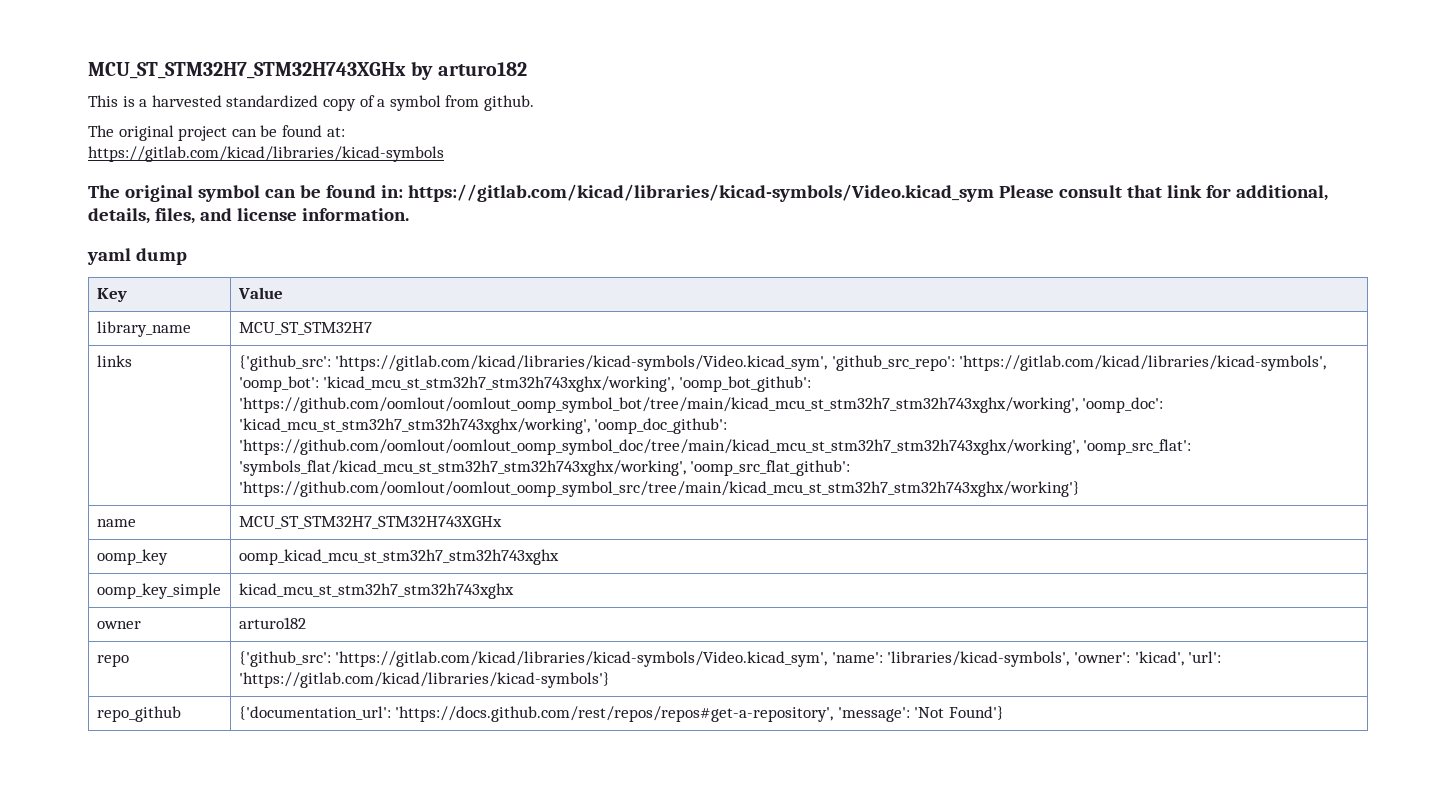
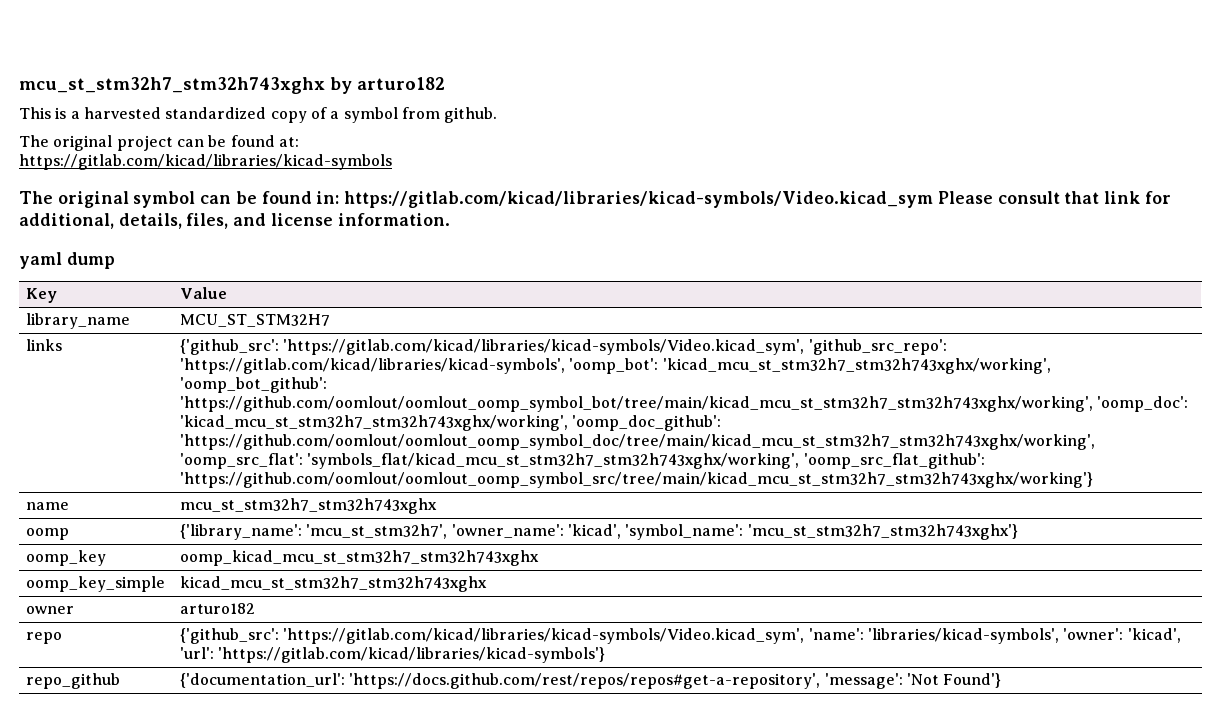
- MCU_ST_STM32H7_STM32H743XGHx by arturo182
+ mcu_st_stm32h7_stm32h743xghx by arturo182
- name | MCU_ST_STM32H7_STM32H743XGHx
+ name | mcu_st_stm32h7_stm32h743xghx
+ oomp | {'library_name': 'mcu_st_stm32h7', 'owner_name': 'kicad', 'symbol_name': 'mcu_st_stm32h7_stm32h743xghx'}

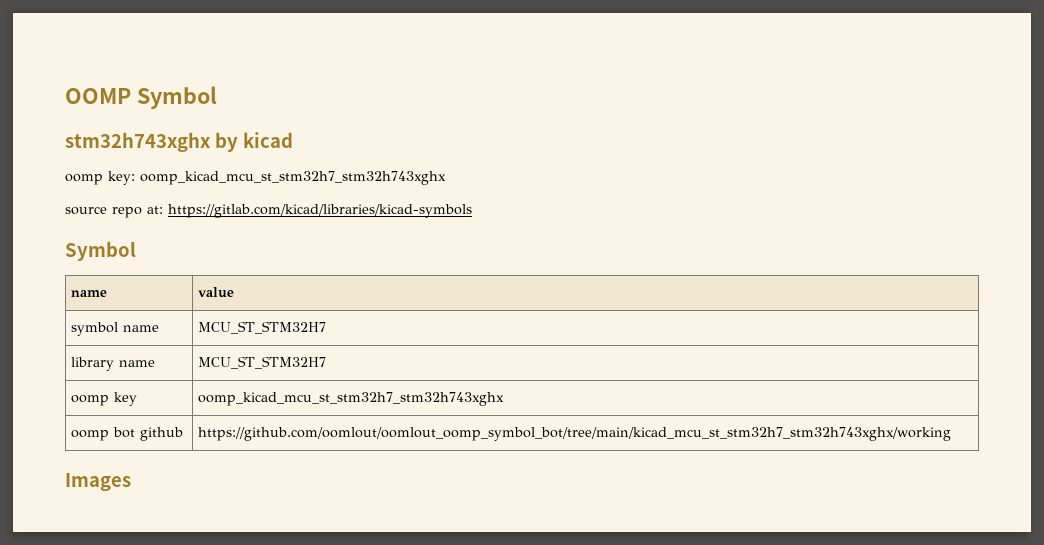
- mcu_st_stm32h7_stm32h743xghx by arturo182
- This is a harvested standardized copy of a symbol from github.
- The original project can be found at:
- https://gitlab.com/kicad/libraries/kicad-symbols
- The original symbol can be found in: https://gitlab.com/kicad/libraries/kicad-symbols/Video.kicad_sym Please consult that link for additional, details, files, and license information.
- yaml dump
- Key | Value
- library_name | MCU_ST_STM32H7
- links | {'github_src': 'https://gitlab.com/kicad/libraries/kicad-symbols/Video.kicad_sym', 'github_src_repo': 'https://gitlab.com/kicad/libraries/kicad-symbols', 'oomp_bot': 'kicad_mcu_st_stm32h7_stm32h743xghx/working', 'oomp_bot_github': 'https://github.com/oomlout/oomlout_oomp_symbol_bot/tree/main/kicad_mcu_st_stm32h7_stm32h743xghx/working', 'oomp_doc': 'kicad_mcu_st_stm32h7_stm32h743xghx/working', 'oomp_doc_github': 'https://github.com/oomlout/oomlout_oomp_symbol_doc/tree/main/kicad_mcu_st_stm32h7_stm32h743xghx/working', 'oomp_src_flat': 'symbols_flat/kicad_mcu_st_stm32h7_stm32h743xghx/working', 'oomp_src_flat_github': 'https://github.com/oomlout/oomlout_oomp_symbol_src/tree/main/kicad_mcu_st_stm32h7_stm32h743xghx/working'}
- name | mcu_st_stm32h7_stm32h743xghx
- oomp | {'library_name': 'mcu_st_stm32h7', 'owner_name': 'kicad', 'symbol_name': 'mcu_st_stm32h7_stm32h743xghx'}
- oomp_key | oomp_kicad_mcu_st_stm32h7_stm32h743xghx
- oomp_key_simple | kicad_mcu_st_stm32h7_stm32h743xghx
- owner | arturo182
- repo | {'github_src': 'https://gitlab.com/kicad/libraries/kicad-symbols/Video.kicad_sym', 'name': 'libraries/kicad-symbols', 'owner': 'kicad', 'url': 'https://gitlab.com/kicad/libraries/kicad-symbols'}
- repo_github | {'documentation_url': 'https://docs.github.com/rest/repos/repos#get-a-repository', 'message': 'Not Found'}
+ OOMP Symbol
+ stm32h743xghx by kicad
+ oomp key: oomp_kicad_mcu_st_stm32h7_stm32h743xghx
+ source repo at: https://gitlab.com/kicad/libraries/kicad-symbols
+ Symbol
+ name | value
+ symbol name | MCU_ST_STM32H7
+ library name | MCU_ST_STM32H7
+ oomp key | oomp_kicad_mcu_st_stm32h7_stm32h743xghx
+ oomp bot github | https://github.com/oomlout/oomlout_oomp_symbol_bot/tree/main/kicad_mcu_st_stm32h7_stm32h743xghx/working
+ Images

